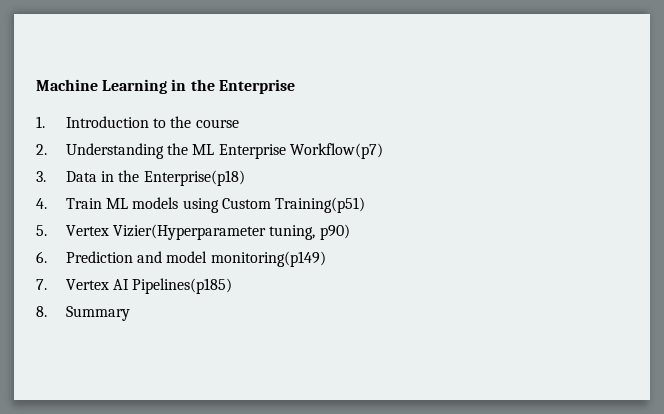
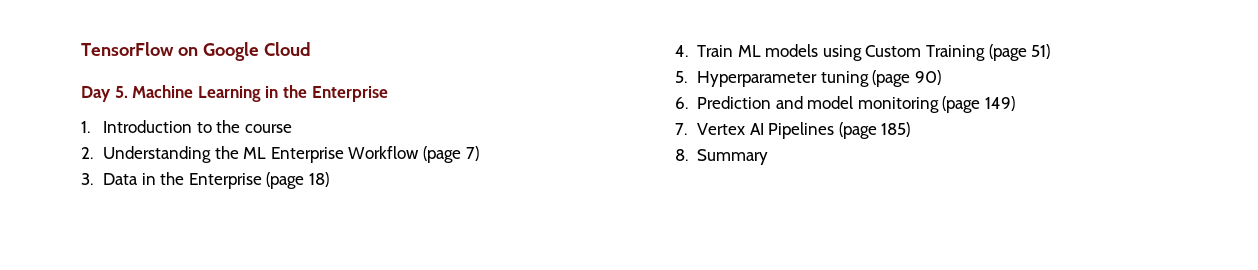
- Machine Learning in the Enterprise
+ TensorFlow on Google Cloud
+ Day 5. Machine Learning in the Enterprise
- 2. Understanding the ML Enterprise Workflow(p7)
+ 2. Understanding the ML Enterprise Workflow (page 7)
- 3. Data in the Enterprise(p18)
+ 3. Data in the Enterprise (page 18)
- 4. Train ML models using Custom Training(p51)
- 5. Vertex Vizier(Hyperparameter tuning, p90)
+ 4. Train ML models using Custom Training (page 51)
+ 5. Hyperparameter tuning (page 90)
- 6. Prediction and model monitoring(p149)
+ 6. Prediction and model monitoring (page 149)
- 7. Vertex AI Pipelines(p185)
+ 7. Vertex AI Pipelines (page 185)

